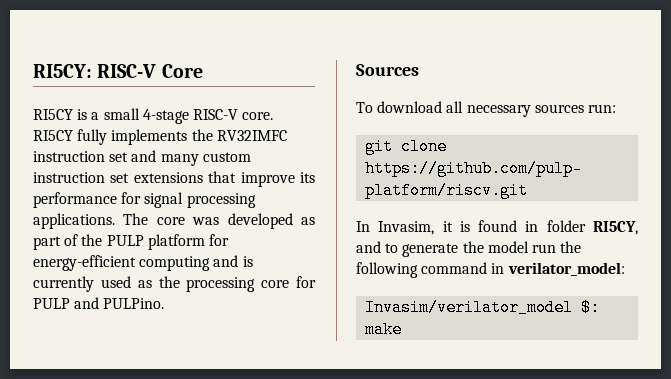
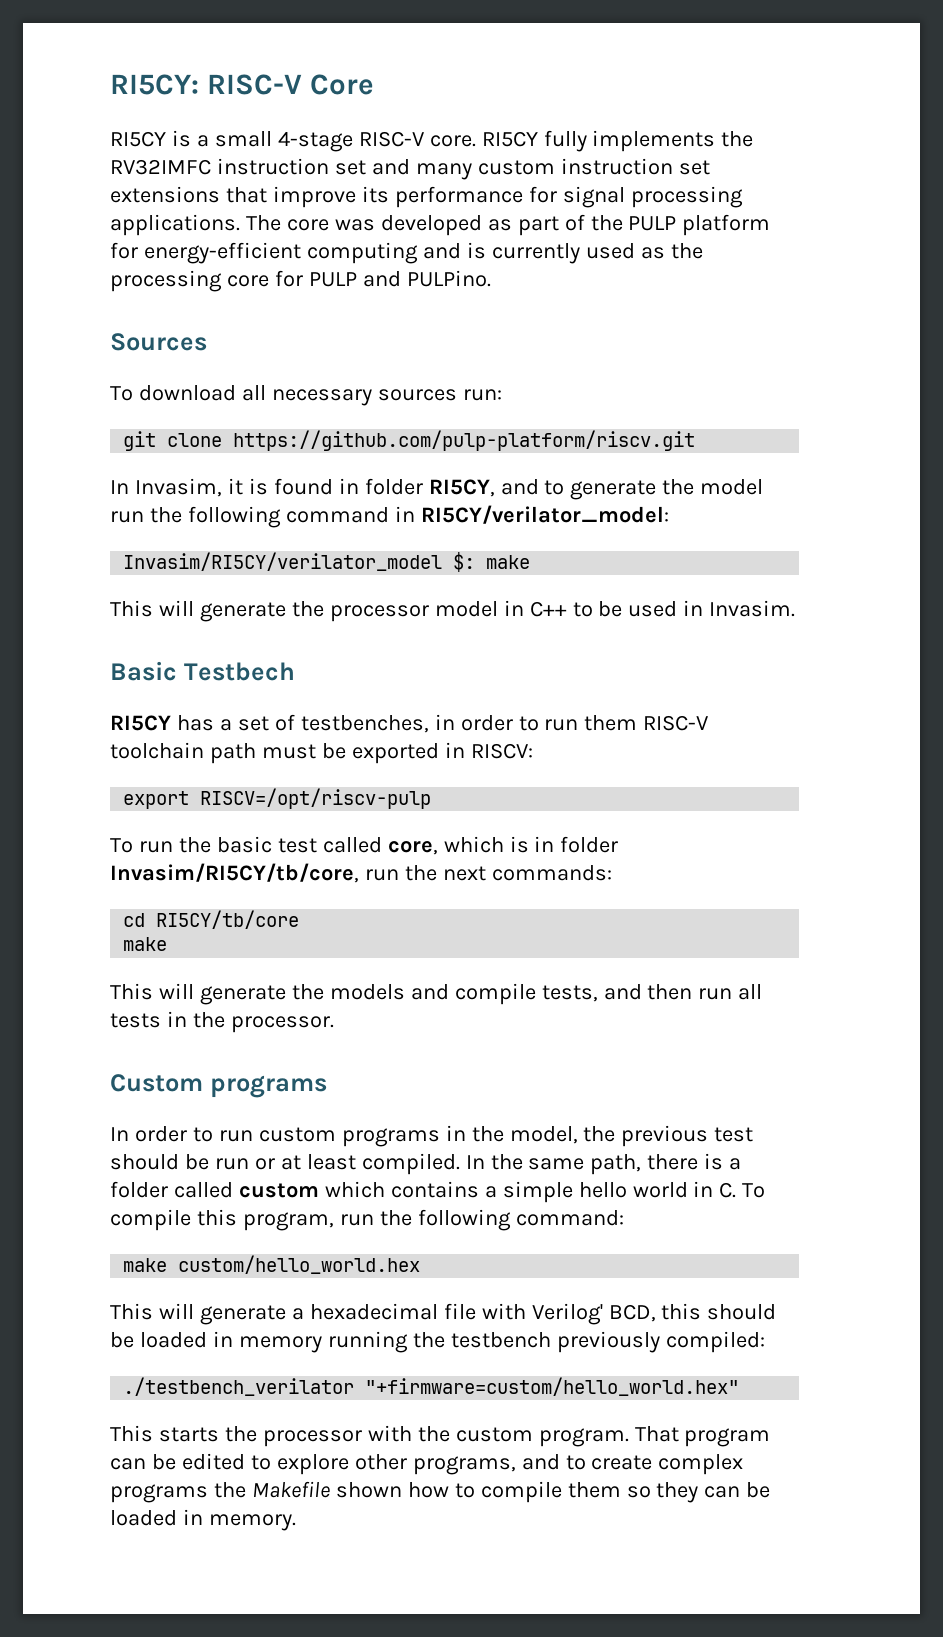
- In Invasim, it is found in folder RI5CY, and to generate the model run the following command in verilator_model:
- Invasim/verilator_model $: make
+ In Invasim, it is found in folder RI5CY, and to generate the model run the following command in RI5CY/verilator_model:
+ Invasim/RI5CY/verilator_model $: make
+ This will generate the processor model in C++ to be used in Invasim.
+ Basic Testbech
+ RI5CY has a set of testbenches, in order to run them RISC-V toolchain path must be exported in RISCV:
+ export RISCV=/opt/riscv-pulp
+ To run the basic test called core, which is in folder Invasim/RI5CY/tb/core, run the next commands:
+ cd RI5CY/tb/core
+ make
+ This will generate the models and compile tests, and then run all tests in the processor.
+ Custom programs
+ In order to run custom programs in the model, the previous test should be run or at least compiled. In the same path, there is a folder called custom which contains a simple hello world in C. To compile this program, run the following command:
+ make custom/hello_world.hex
+ This will generate a hexadecimal file with Verilog' BCD, this should be loaded in memory running the testbench previously compiled:
+ ./testbench_verilator "+firmware=custom/hello_world.hex"
+ This starts the processor with the custom program. That program can be edited to explore other programs, and to create complex programs the Makefile shown how to compile them so they can be loaded in memory.

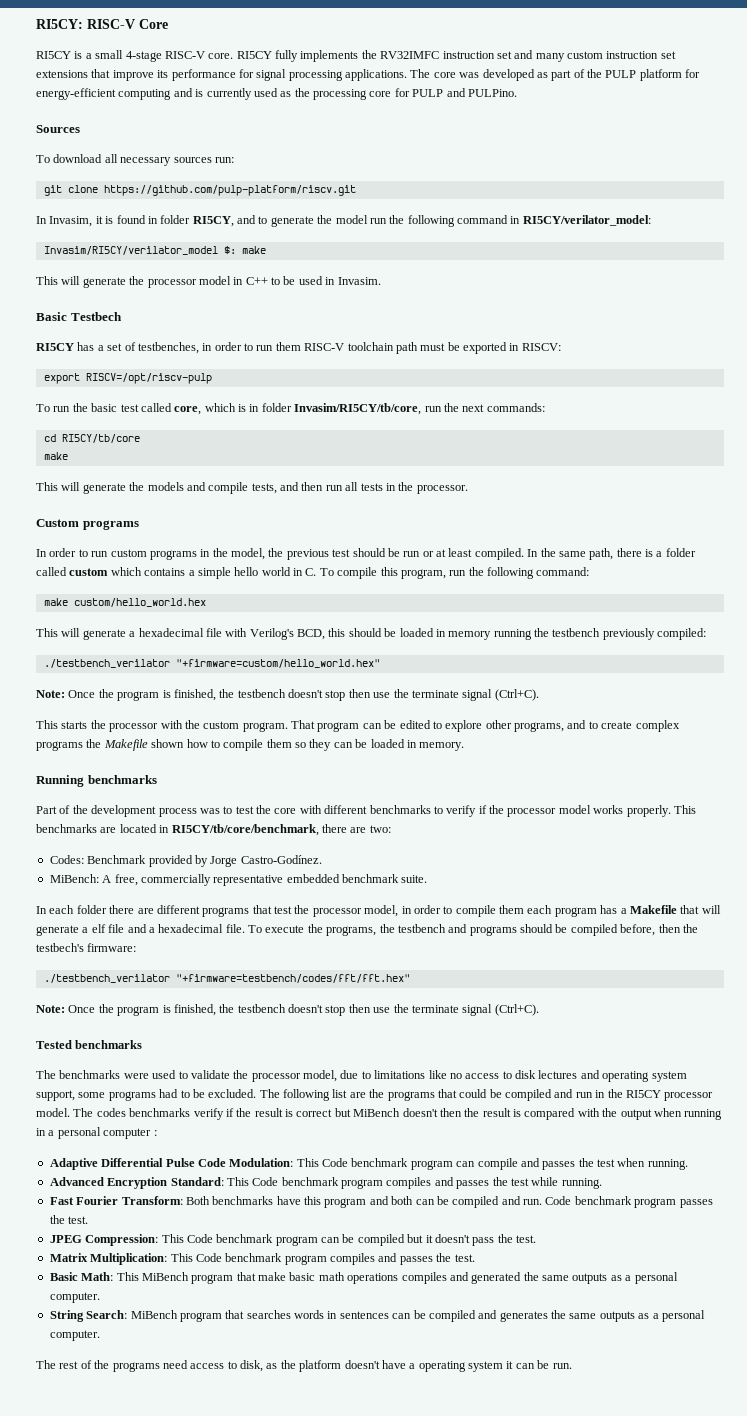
- This will generate a hexadecimal file with Verilog' BCD, this should be loaded in memory running the testbench previously compiled:
+ This will generate a hexadecimal file with Verilog's BCD, this should be loaded in memory running the testbench previously compiled:
  ./testbench_verilator "+firmware=custom/hello_world.hex"
+ Note: Once the program is finished, the testbench doesn't stop then use the terminate signal (Ctrl+C).
+ Running benchmarks
+ Part of the development process was to test the core with different benchmarks to verify if the processor model works properly. This benchmarks are located in RI5CY/tb/core/benchmark, there are two:
+ Codes: Benchmark provided by Jorge Castro-Godínez.
+ MiBench: A free, commercially representative embedded benchmark suite.
+ In each folder there are different programs that test the processor model, in order to compile them each program has a Makefile that will generate a elf file and a hexadecimal file. To execute the programs, the testbench and programs should be compiled before, then the testbech's firmware:
+ ./testbench_verilator "+firmware=testbench/codes/fft/fft.hex"
+ Note: Once the program is finished, the testbench doesn't stop then use the terminate signal (Ctrl+C).
+ Tested benchmarks
+ The benchmarks were used to validate the processor model, due to limitations like no access to disk lectures and operating system support, some programs had to be excluded. The following list are the programs that could be compiled and run in the RI5CY processor model. The codes benchmarks verify if the result is correct but MiBench doesn't then the result is compared with the output when running in a personal computer :
+ Adaptive Differential Pulse Code Modulation: This Code benchmark program can compile and passes the test when running.
+ Advanced Encryption Standard: This Code benchmark program compiles and passes the test while running.
+ Fast Fourier Transform: Both benchmarks have this program and both can be compiled and run. Code benchmark program passes the test.
+ JPEG Compression: This Code benchmark program can be compiled but it doesn't pass the test.
+ Matrix Multiplication: This Code benchmark program compiles and passes the test.
+ Basic Math: This MiBench program that make basic math operations compiles and generated the same outputs as a personal computer.
+ String Search: MiBench program that searches words in sentences can be compiled and generates the same outputs as a personal computer.
+ The rest of the programs need access to disk, as the platform doesn't have a operating system it can be run.

